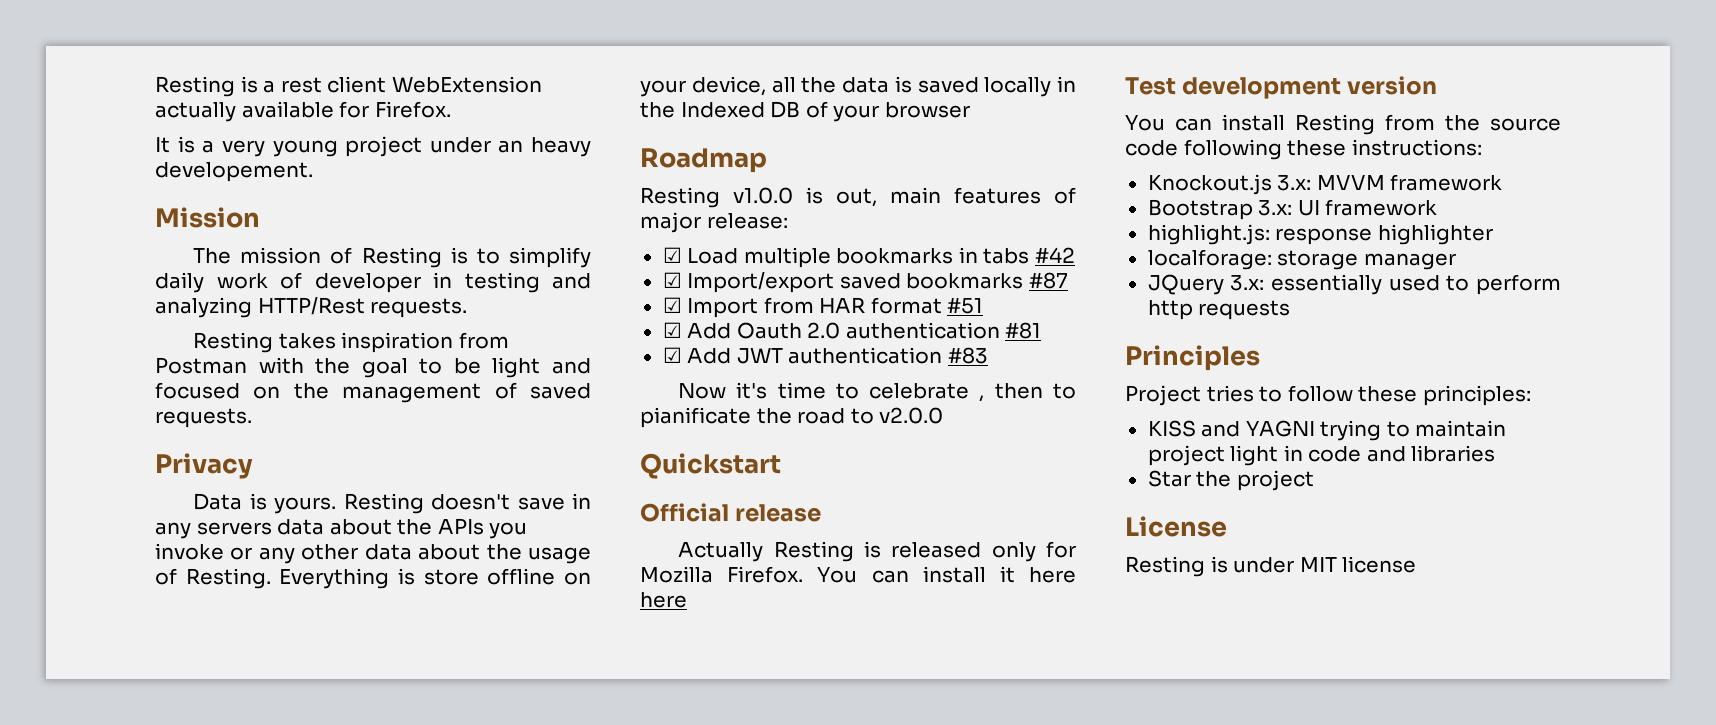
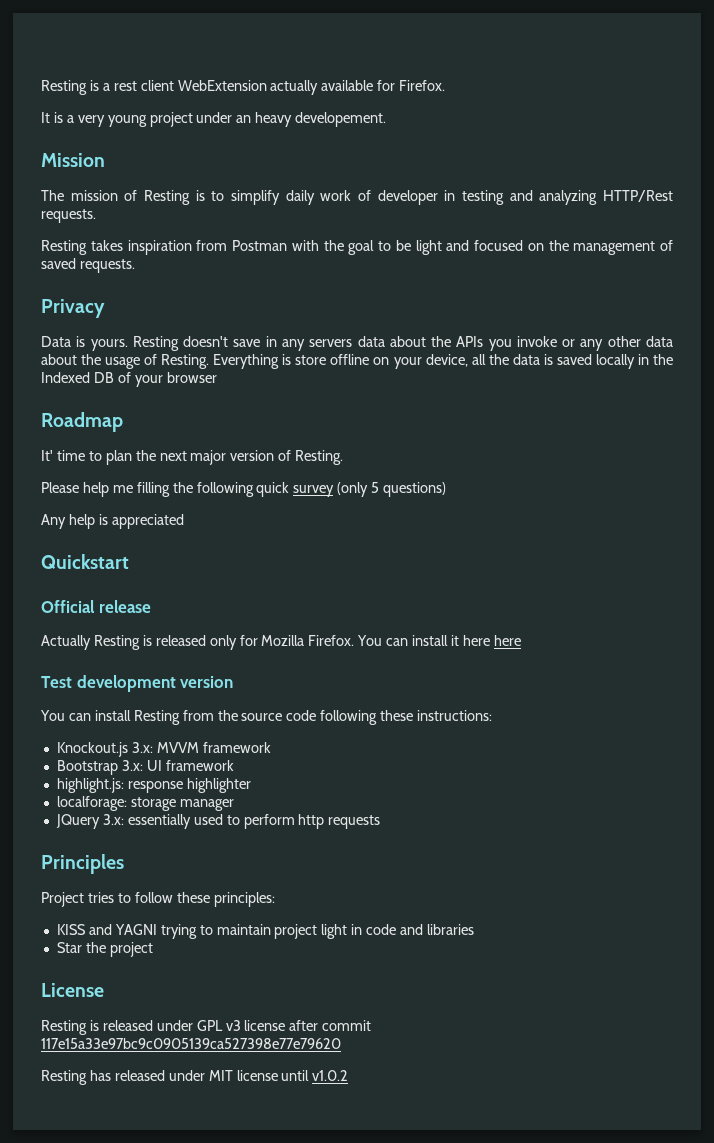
- Resting v1.0.0 is out, main features of major release:
- ☑ Load multiple bookmarks in tabs #42
- ☑ Import/export saved bookmarks #87
- ☑ Import from HAR format #51
- ☑ Add Oauth 2.0 authentication #81
- ☑ Add JWT authentication #83
- Now it's time to celebrate , then to pianificate the road to v2.0.0
+ It' time to plan the next major version of Resting.
+ Please help me filling the following quick survey (only 5 questions)
+ Any help is appreciated
- Resting is under MIT license
+ Resting is released under GPL v3 license after commit 117e15a33e97bc9c0905139ca527398e77e79620
+ Resting has released under MIT license until v1.0.2

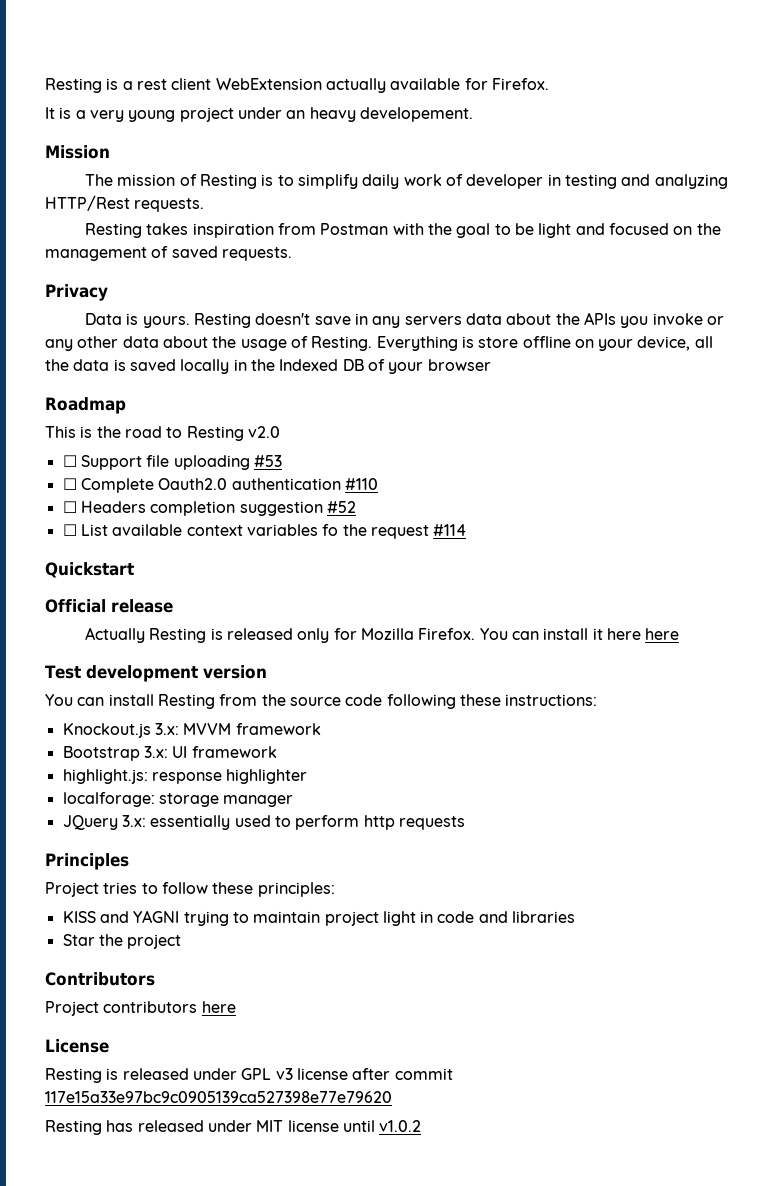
- It' time to plan the next major version of Resting.
- Please help me filling the following quick survey (only 5 questions)
- Any help is appreciated
+ This is the road to Resting v2.0
+ ☐ Support file uploading #53
+ ☐ Complete Oauth2.0 authentication #110
+ ☐ Headers completion suggestion #52
+ ☐ List available context variables fo the request #114
+ Contributors
+ Project contributors here

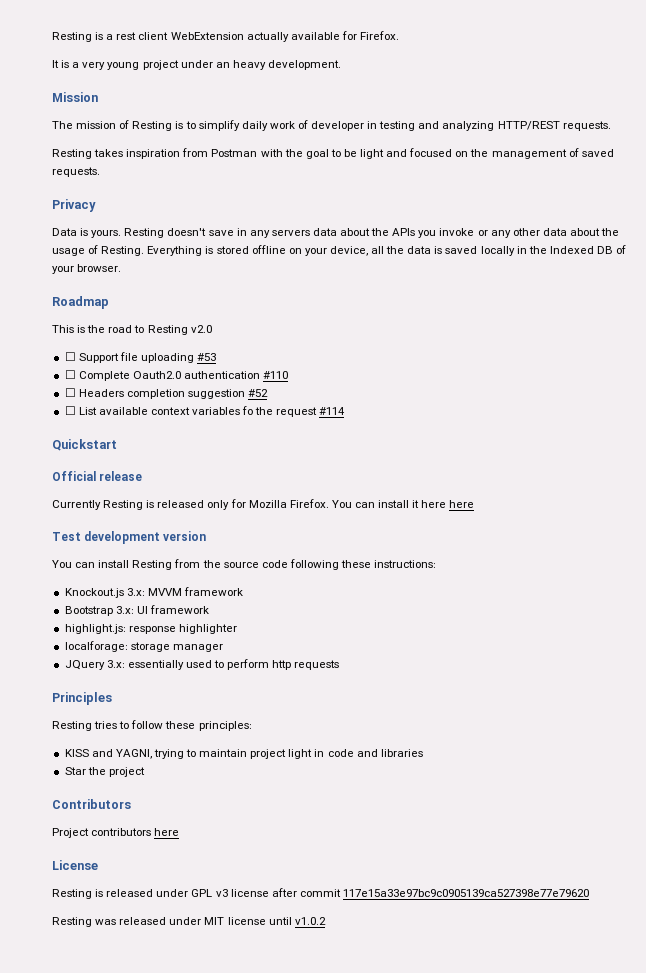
- It is a very young project under an heavy developement.
+ It is a very young project under an heavy development.
- The mission of Resting is to simplify daily work of developer in testing and analyzing HTTP/Rest requests.
+ The mission of Resting is to simplify daily work of developer in testing and analyzing HTTP/REST requests.
- Everything is store offline on your device, all the data is saved locally in the Indexed DB of your browser
+ Everything is stored offline on your device, all the data is saved locally in the Indexed DB of your browser.
- Actually Resting is released only for Mozilla Firefox.
+ Currently Resting is released only for Mozilla Firefox.
- Project tries to follow these principles:
+ Resting tries to follow these principles:
- KISS and YAGNI trying to maintain project light in code and libraries
+ KISS and YAGNI, trying to maintain project light in code and libraries
- Resting has released under MIT license until v1.0.2
+ Resting was released under MIT license until v1.0.2

